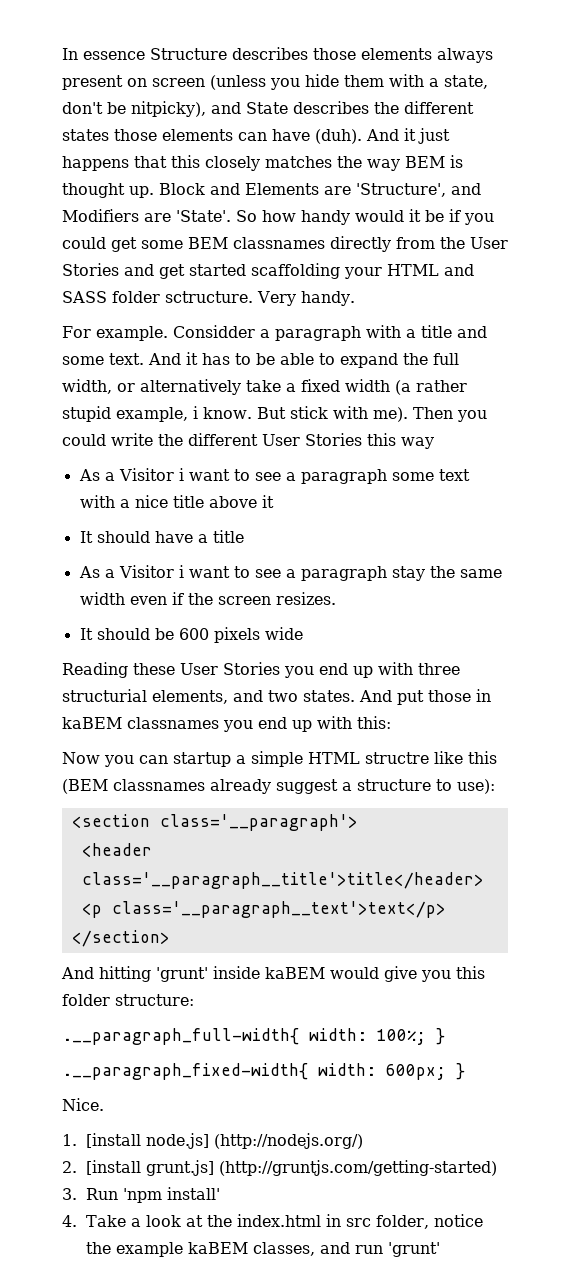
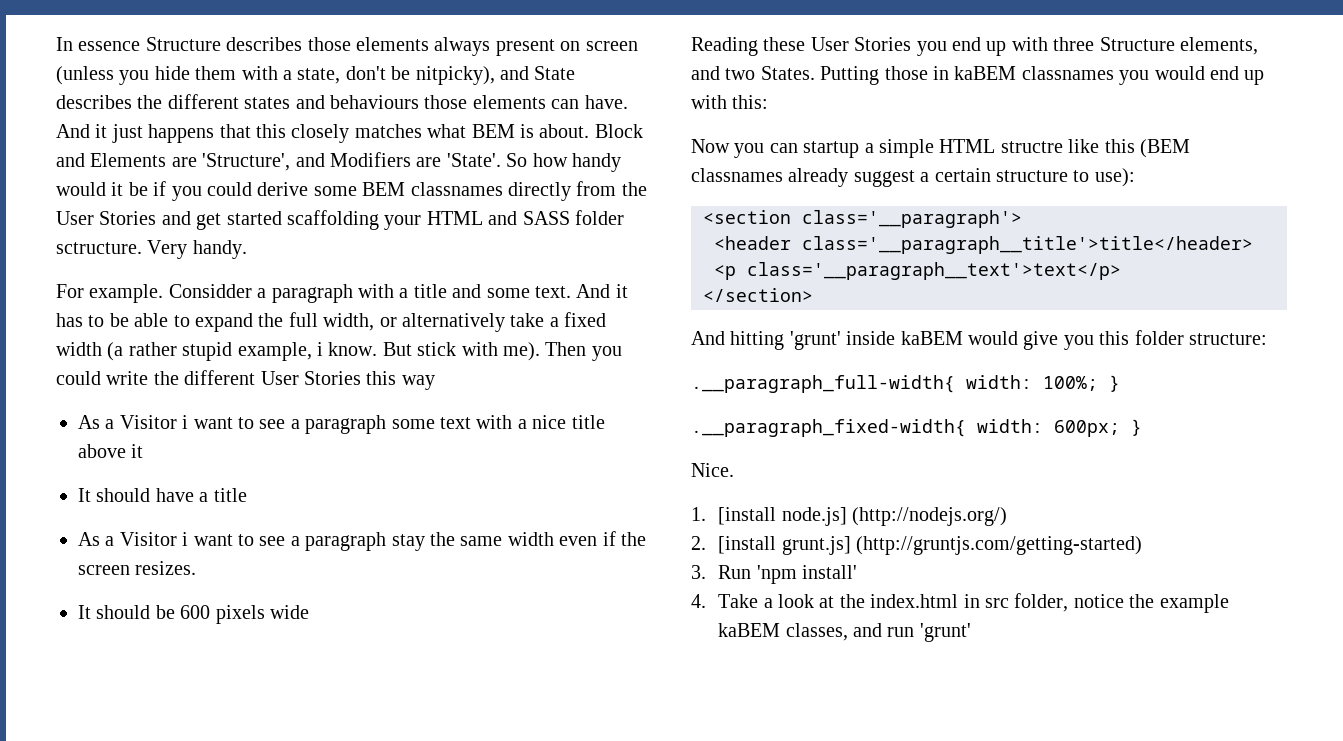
- In essence Structure describes those elements always present on screen (unless you hide them with a state, don't be nitpicky), and State describes the different states those elements can have (duh).
+ In essence Structure describes those elements always present on screen (unless you hide them with a state, don't be nitpicky), and State describes the different states and behaviours those elements can have.
- And it just happens that this closely matches the way BEM is thought up.
+ And it just happens that this closely matches what BEM is about.
- So how handy would it be if you could get some BEM classnames directly from the User Stories and get started scaffolding your HTML and SASS folder sctructure.
+ So how handy would it be if you could derive some BEM classnames directly from the User Stories and get started scaffolding your HTML and SASS folder sctructure.
- Reading these User Stories you end up with three structurial elements, and two states. And put those in kaBEM classnames you end up with this:
+ Reading these User Stories you end up with three Structure elements, and two States. Putting those in kaBEM classnames you would end up with this:
- Now you can startup a simple HTML structre like this (BEM classnames already suggest a structure to use):
+ Now you can startup a simple HTML structre like this (BEM classnames already suggest a certain structure to use):

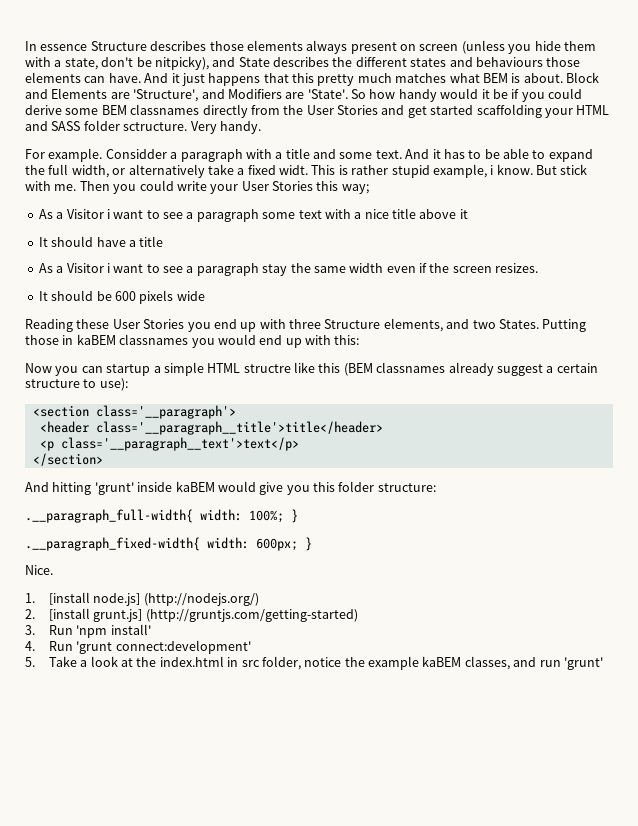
- And it just happens that this closely matches what BEM is about.
+ And it just happens that this pretty much matches what BEM is about.
- And it has to be able to expand the full width, or alternatively take a fixed width (a rather stupid example, i know.
+ And it has to be able to expand the full width, or alternatively take a fixed widt. This is rather stupid example, i know.
- But stick with me).
+ But stick with me.
- Then you could write the different User Stories this way
+ Then you could write your User Stories this way;
- 4. Take a look at the index.html in src folder, notice the example kaBEM classes, and run 'grunt'
+ 4. Run 'grunt connect:development'
+ 5. Take a look at the index.html in src folder, notice the example kaBEM classes, and run 'grunt'

